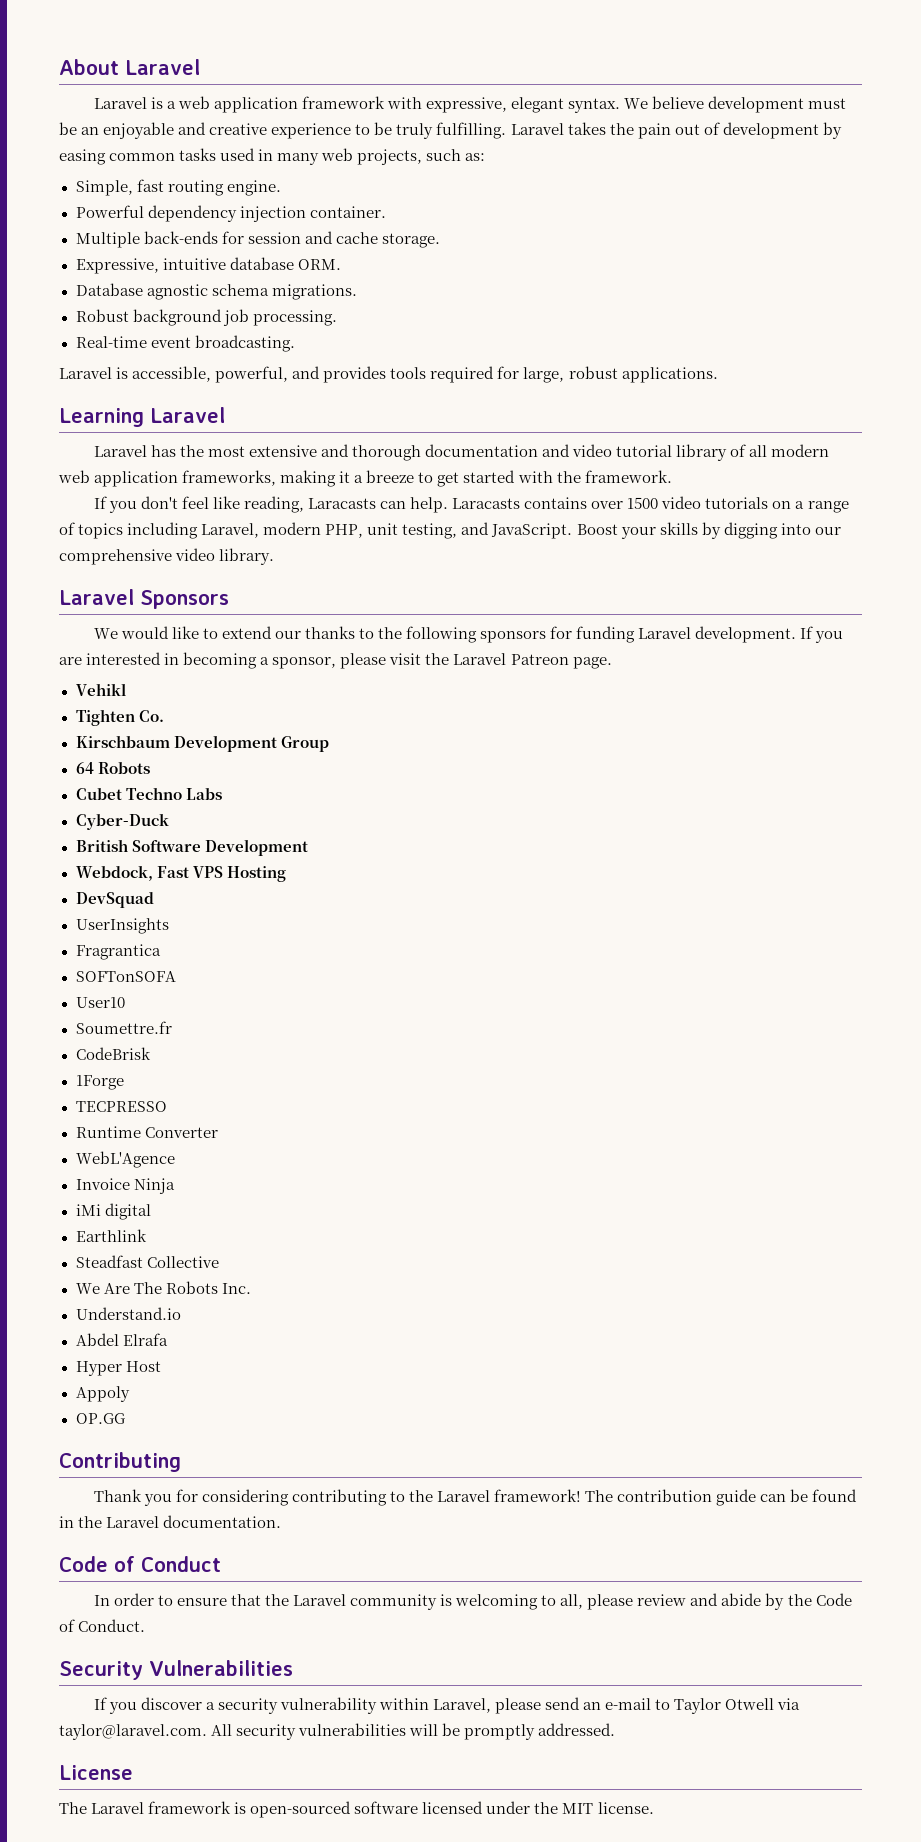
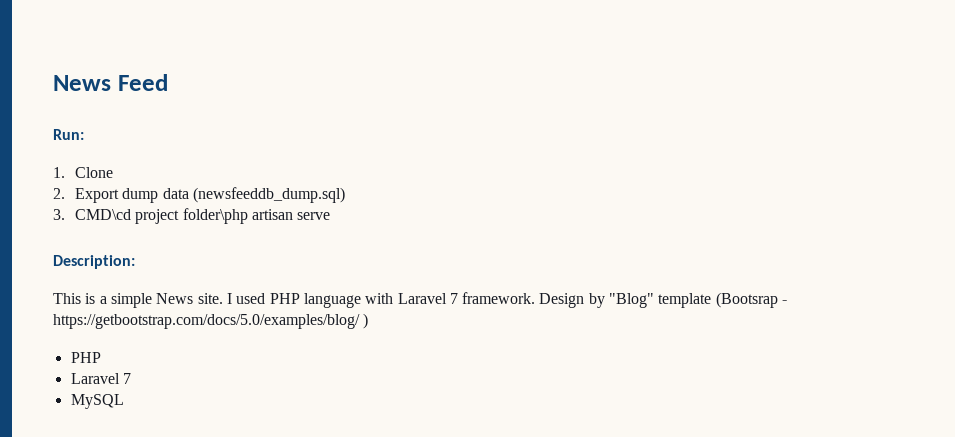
- About Laravel
- Laravel is a web application framework with expressive, elegant syntax. We believe development must be an enjoyable and creative experience to be truly fulfilling. Laravel takes the pain out of development by easing common tasks used in many web projects, such as:
- Simple, fast routing engine.
- Powerful dependency injection container.
- Multiple back-ends for session and cache storage.
- Expressive, intuitive database ORM.
- Database agnostic schema migrations.
- Robust background job processing.
- Real-time event broadcasting.
- Laravel is accessible, powerful, and provides tools required for large, robust applications.
- Learning Laravel
- Laravel has the most extensive and thorough documentation and video tutorial library of all modern web application frameworks, making it a breeze to get started with the framework.
- If you don't feel like reading, Laracasts can help. Laracasts contains over 1500 video tutorials on a range of topics including Laravel, modern PHP, unit testing, and JavaScript. Boost your skills by digging into our comprehensive video library.
- Laravel Sponsors
- We would like to extend our thanks to the following sponsors for funding Laravel development. If you are interested in becoming a sponsor, please visit the Laravel Patreon page.
- Vehikl
- Tighten Co.
- Kirschbaum Development Group
- 64 Robots
- Cubet Techno Labs
- Cyber-Duck
- British Software Development
- Webdock, Fast VPS Hosting
- DevSquad
- UserInsights
- Fragrantica
- SOFTonSOFA
- User10
- Soumettre.fr
- CodeBrisk
- 1Forge
- TECPRESSO
- Runtime Converter
- WebL'Agence
- Invoice Ninja
- iMi digital
- Earthlink
- Steadfast Collective
- We Are The Robots Inc.
- Understand.io
- Abdel Elrafa
- Hyper Host
- Appoly
- OP.GG
- Contributing
- Thank you for considering contributing to the Laravel framework! The contribution guide can be found in the Laravel documentation.
- Code of Conduct
- In order to ensure that the Laravel community is welcoming to all, please review and abide by the Code of Conduct.
- Security Vulnerabilities
- If you discover a security vulnerability within Laravel, please send an e-mail to Taylor Otwell via taylor@laravel.com. All security vulnerabilities will be promptly addressed.
- License
- The Laravel framework is open-sourced software licensed under the MIT license.
+ News Feed
+ Run:
+ 1. Clone
+ 2. Export dump data (newsfeeddb_dump.sql)
+ 3. CMD\cd project folder\php artisan serve
+ Description:
+ This is a simple News site. I used PHP language with Laravel 7 framework. Design by "Blog" template (Bootsrap - https://getbootstrap.com/docs/5.0/examples/blog/ )
+ PHP
+ Laravel 7
+ MySQL

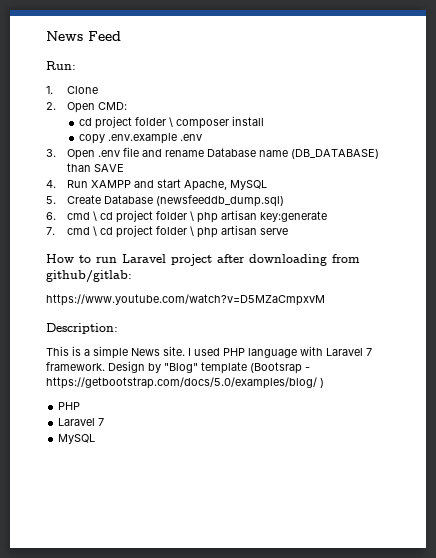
- 2. Export dump data (newsfeeddb_dump.sql)
- 3. CMD\cd project folder\php artisan serve
+ 2. Open CMD:
+ cd project folder \ composer install
+ copy .env.example .env
+ 3. Open .env file and rename Database name (DB_DATABASE) than SAVE
+ 4. Run XAMPP and start Apache, MySQL
+ 5. Create Database (newsfeeddb_dump.sql)
+ 6. cmd \ cd project folder \ php artisan key:generate
+ 7. cmd \ cd project folder \ php artisan serve
+ How to run Laravel project after downloading from github/gitlab:
+ https://www.youtube.com/watch?v=D5MZaCmpxvM

